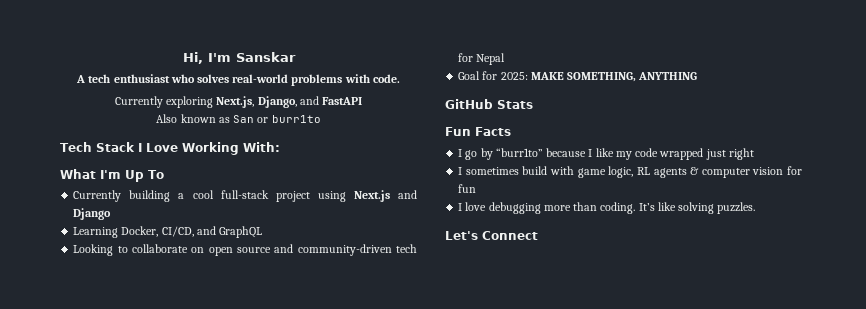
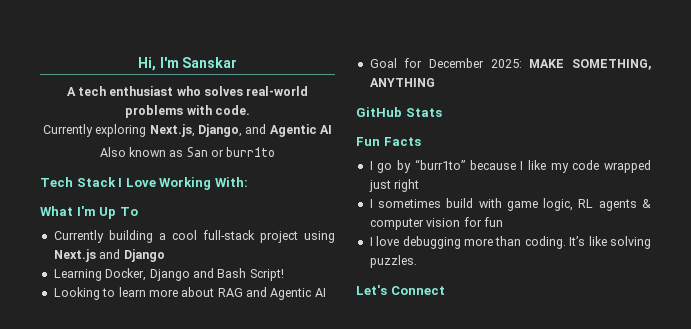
- Currently exploring Next.js, Django, and FastAPI
+ Currently exploring Next.js, Django, and Agentic AI
- Learning Docker, CI/CD, and GraphQL
- Looking to collaborate on open source and community-driven tech for Nepal
+ Learning Docker, Django and Bash Script!
+ Looking to learn more about RAG and Agentic AI
- Goal for 2025: MAKE SOMETHING, ANYTHING
+ Goal for December 2025: MAKE SOMETHING, ANYTHING

